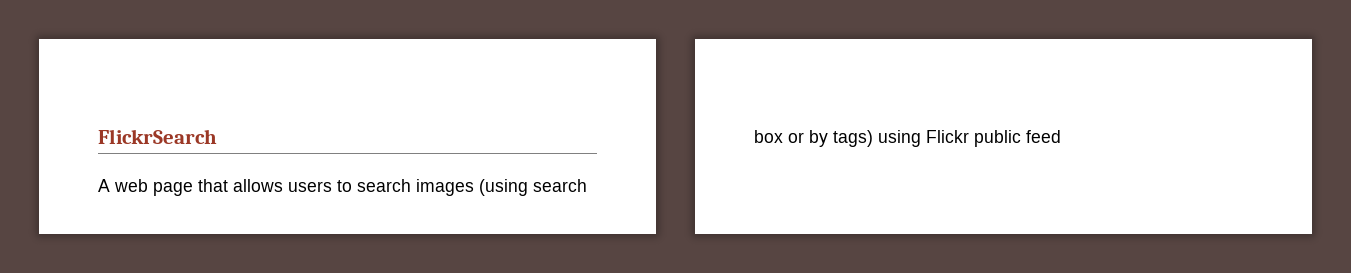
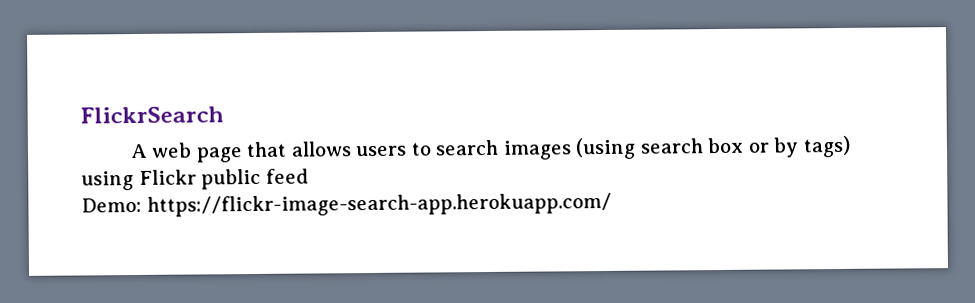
+ Demo: https://flickr-image-search-app.herokuapp.com/

